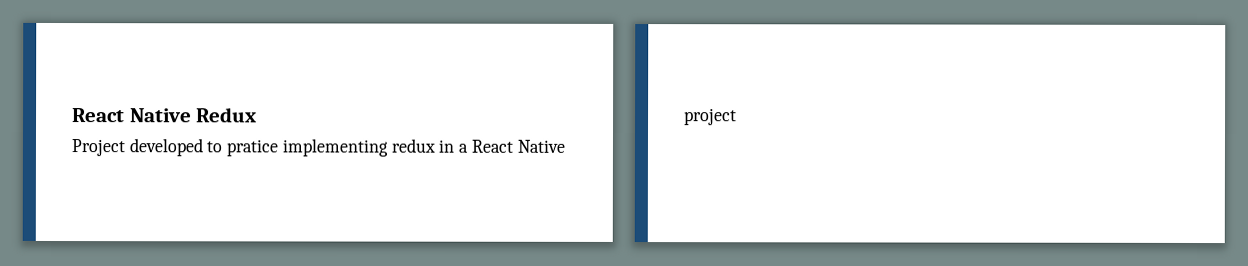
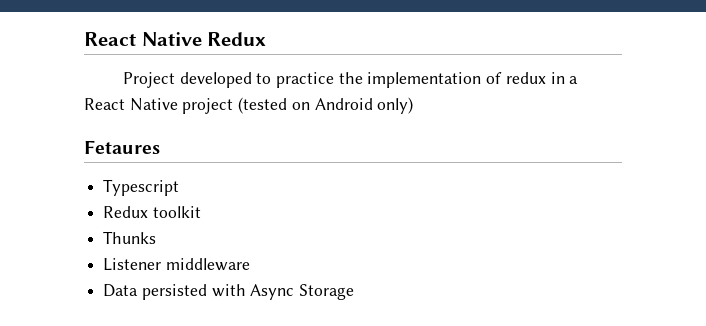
- Project developed to pratice implementing redux in a React Native project
+ Project developed to practice the implementation of redux in a React Native project (tested on Android only)
+ Fetaures
+ Typescript
+ Redux toolkit
+ Thunks
+ Listener middleware
+ Data persisted with Async Storage

